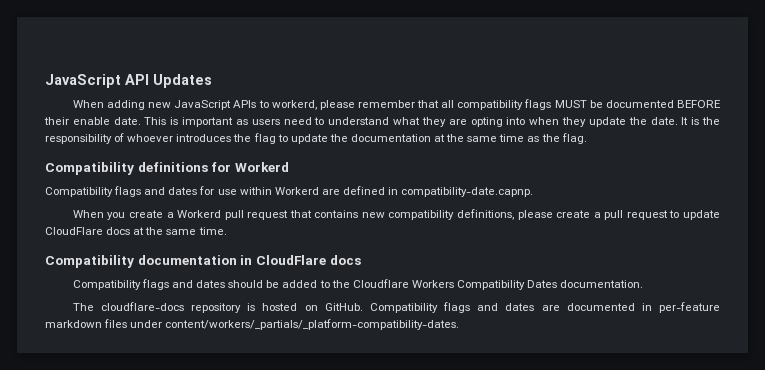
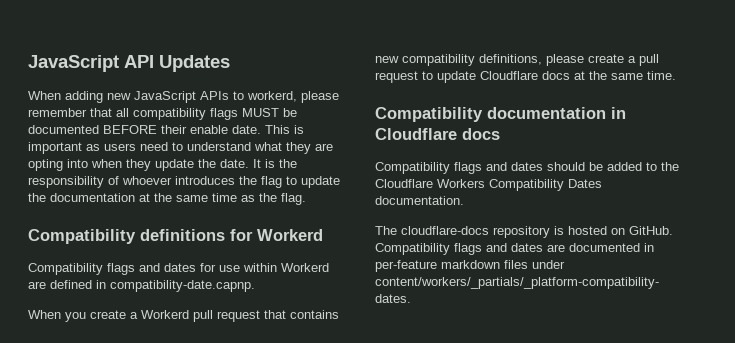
- When you create a Workerd pull request that contains new compatibility definitions, please create a pull request to update CloudFlare docs at the same time.
+ When you create a Workerd pull request that contains new compatibility definitions, please create a pull request to update Cloudflare docs at the same time.
- Compatibility documentation in CloudFlare docs
+ Compatibility documentation in Cloudflare docs

